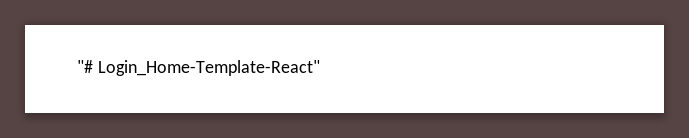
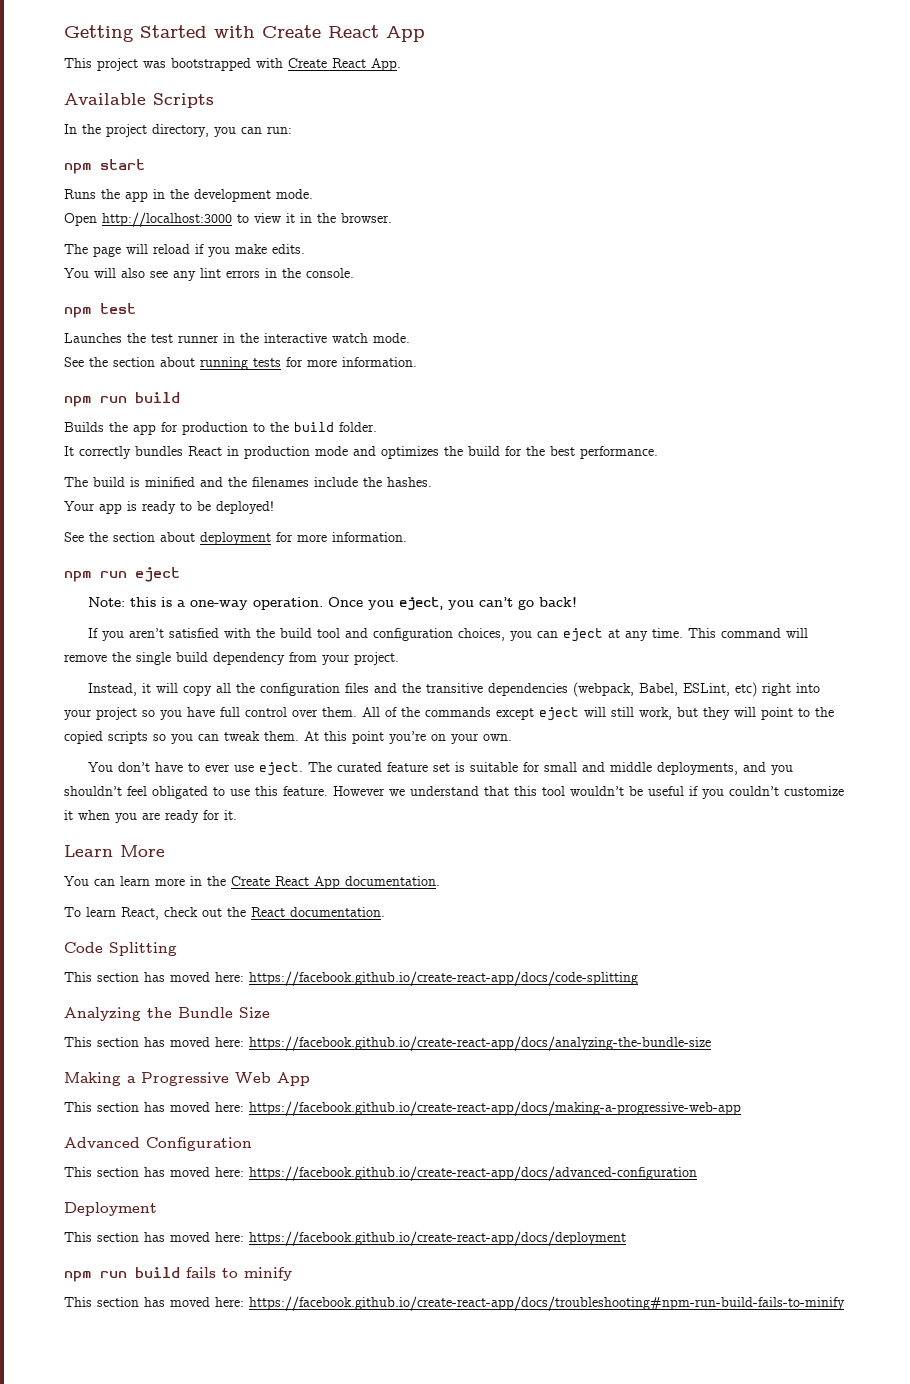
- "# Login_Home-Template-React"
+ Getting Started with Create React App
+ This project was bootstrapped with Create React App.
+ Available Scripts
+ In the project directory, you can run:
+ npm start
+ Runs the app in the development mode.
+ Open http://localhost:3000 to view it in the browser.
+ The page will reload if you make edits.
+ You will also see any lint errors in the console.
+ npm test
+ Launches the test runner in the interactive watch mode.
+ See the section about running tests for more information.
+ npm run build
+ Builds the app for production to the build folder.
+ It correctly bundles React in production mode and optimizes the build for the best performance.
+ The build is minified and the filenames include the hashes.
+ Your app is ready to be deployed!
+ See the section about deployment for more information.
+ npm run eject
+ Note: this is a one-way operation. Once you eject, you can’t go back!
+ If you aren’t satisfied with the build tool and configuration choices, you can eject at any time. This command will remove the single build dependency from your project.
+ Instead, it will copy all the configuration files and the transitive dependencies (webpack, Babel, ESLint, etc) right into your project so you have full control over them. All of the commands except eject will still work, but they will point to the copied scripts so you can tweak them. At this point you’re on your own.
+ You don’t have to ever use eject. The curated feature set is suitable for small and middle deployments, and you shouldn’t feel obligated to use this feature. However we understand that this tool wouldn’t be useful if you couldn’t customize it when you are ready for it.
+ Learn More
+ You can learn more in the Create React App documentation.
+ To learn React, check out the React documentation.
+ Code Splitting
+ This section has moved here: https://facebook.github.io/create-react-app/docs/code-splitting
+ Analyzing the Bundle Size
+ This section has moved here: https://facebook.github.io/create-react-app/docs/analyzing-the-bundle-size
+ Making a Progressive Web App
+ This section has moved here: https://facebook.github.io/create-react-app/docs/making-a-progressive-web-app
+ Advanced Configuration
+ This section has moved here: https://facebook.github.io/create-react-app/docs/advanced-configuration
+ Deployment
+ This section has moved here: https://facebook.github.io/create-react-app/docs/deployment
+ npm run build fails to minify
+ This section has moved here: https://facebook.github.io/create-react-app/docs/troubleshooting#npm-run-build-fails-to-minify

